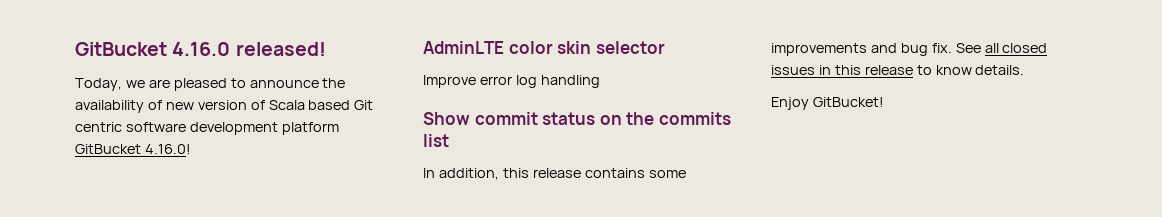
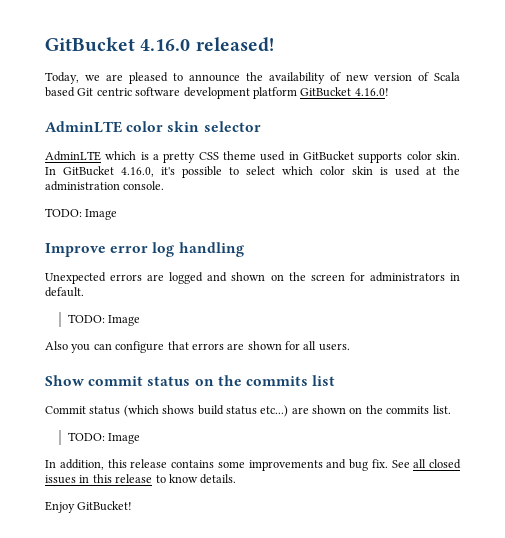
+ AdminLTE which is a pretty CSS theme used in GitBucket supports color skin. In GitBucket 4.16.0, it's possible to select which color skin is used at the administration console.
+ TODO: Image
  Improve error log handling
+ Unexpected errors are logged and shown on the screen for administrators in default.
+ TODO: Image
+ Also you can configure that errors are shown for all users.
+ Commit status (which shows build status etc...) are shown on the commits list.
+ TODO: Image

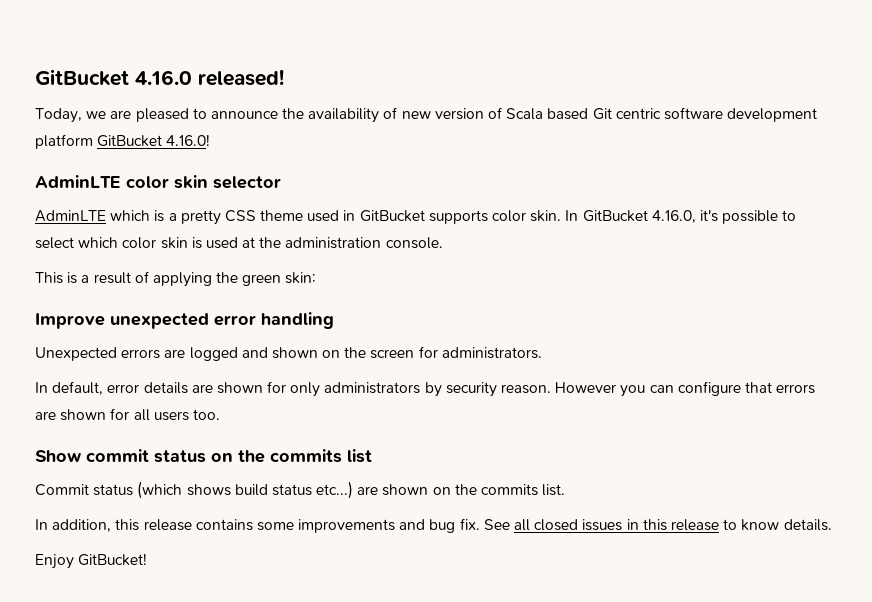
  In GitBucket 4.16.0, it's possible to select which color skin is used at the administration console.
- TODO: Image
+ This is a result of applying the green skin:
- Improve error log handling
+ Improve unexpected error handling
- Unexpected errors are logged and shown on the screen for administrators in default.
- TODO: Image
- Also you can configure that errors are shown for all users.
+ Unexpected errors are logged and shown on the screen for administrators.
+ In default, error details are shown for only administrators by security reason. However you can configure that errors are shown for all users too.
  Commit status (which shows build status etc...) are shown on the commits list.
- TODO: Image

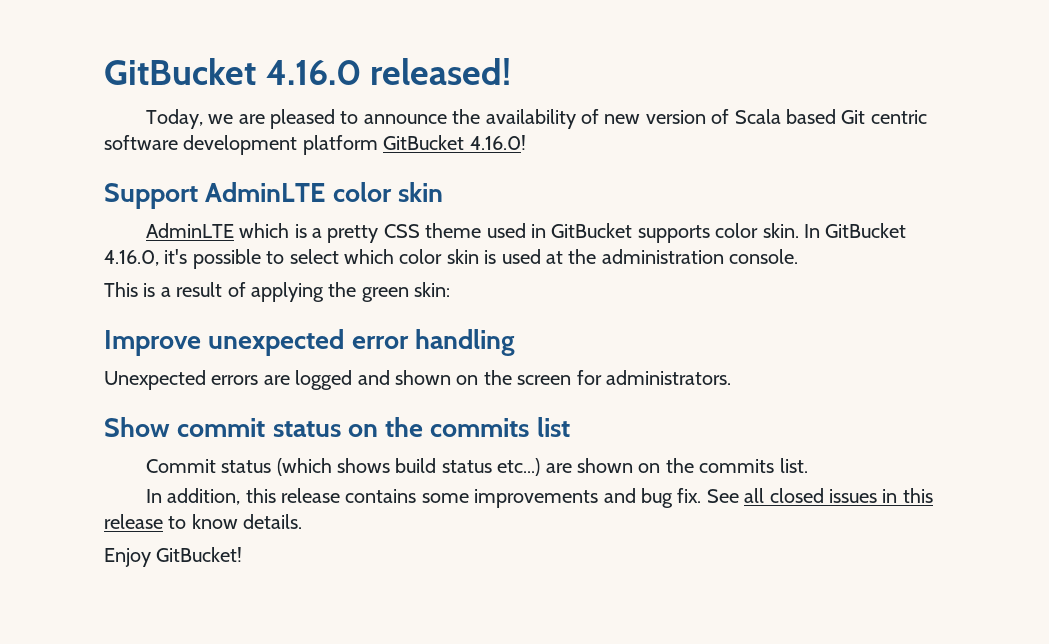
- AdminLTE color skin selector
+ Support AdminLTE color skin
- In default, error details are shown for only administrators by security reason. However you can configure that errors are shown for all users too.

